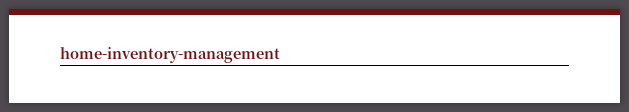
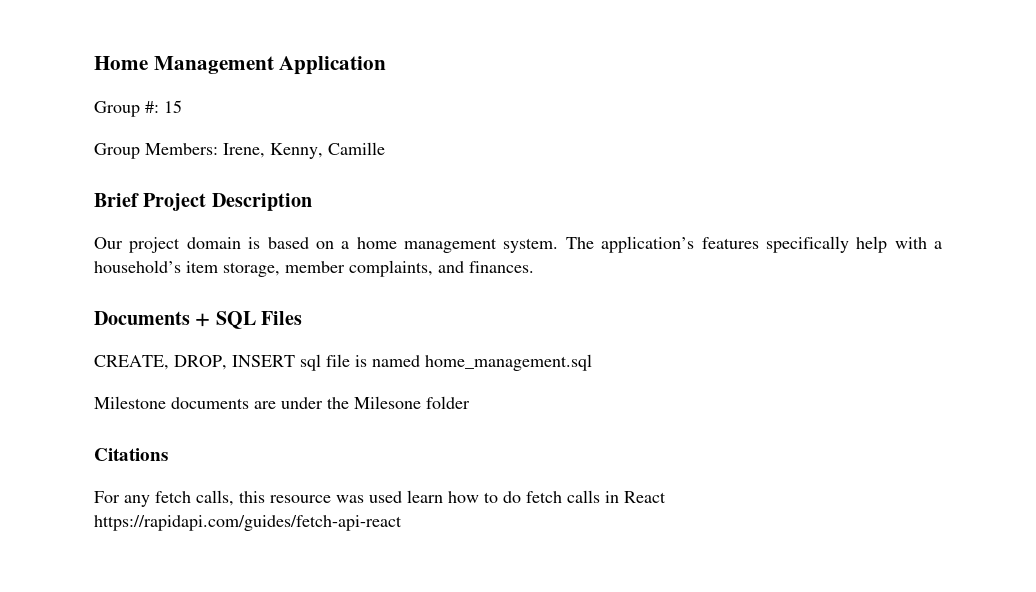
- home-inventory-management
+ Home Management Application
+ Group #: 15
+ Group Members: Irene, Kenny, Camille
+ Brief Project Description
+ Our project domain is based on a home management system. The application’s features specifically help with a household’s item storage, member complaints, and finances.
+ Documents + SQL Files
+ CREATE, DROP, INSERT sql file is named home_management.sql
+ Milestone documents are under the Milesone folder
+ Citations
+ For any fetch calls, this resource was used learn how to do fetch calls in React https://rapidapi.com/guides/fetch-api-react

